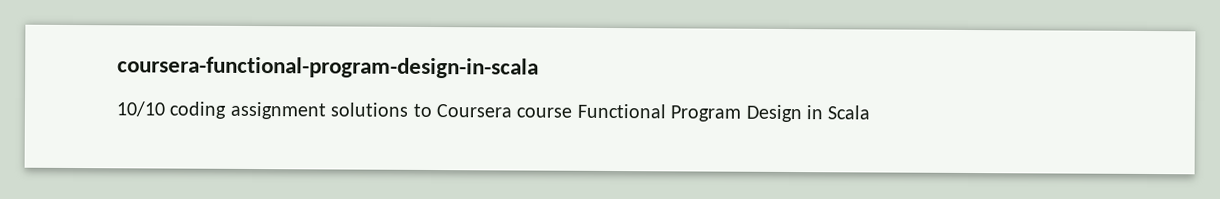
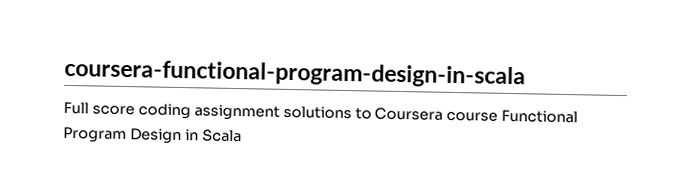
- 10/10 coding assignment solutions to Coursera course Functional Program Design in Scala
+ Full score coding assignment solutions to Coursera course Functional Program Design in Scala

